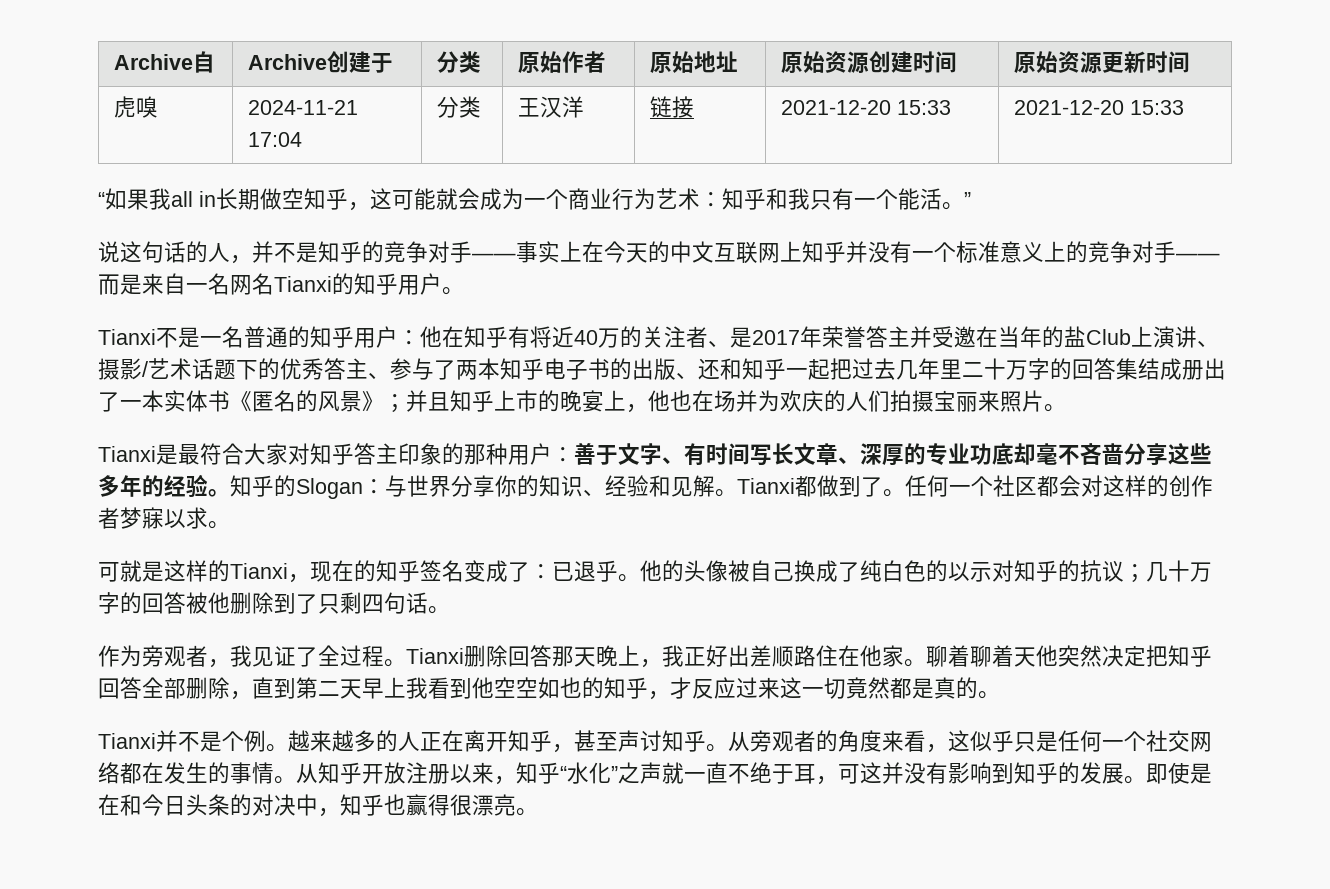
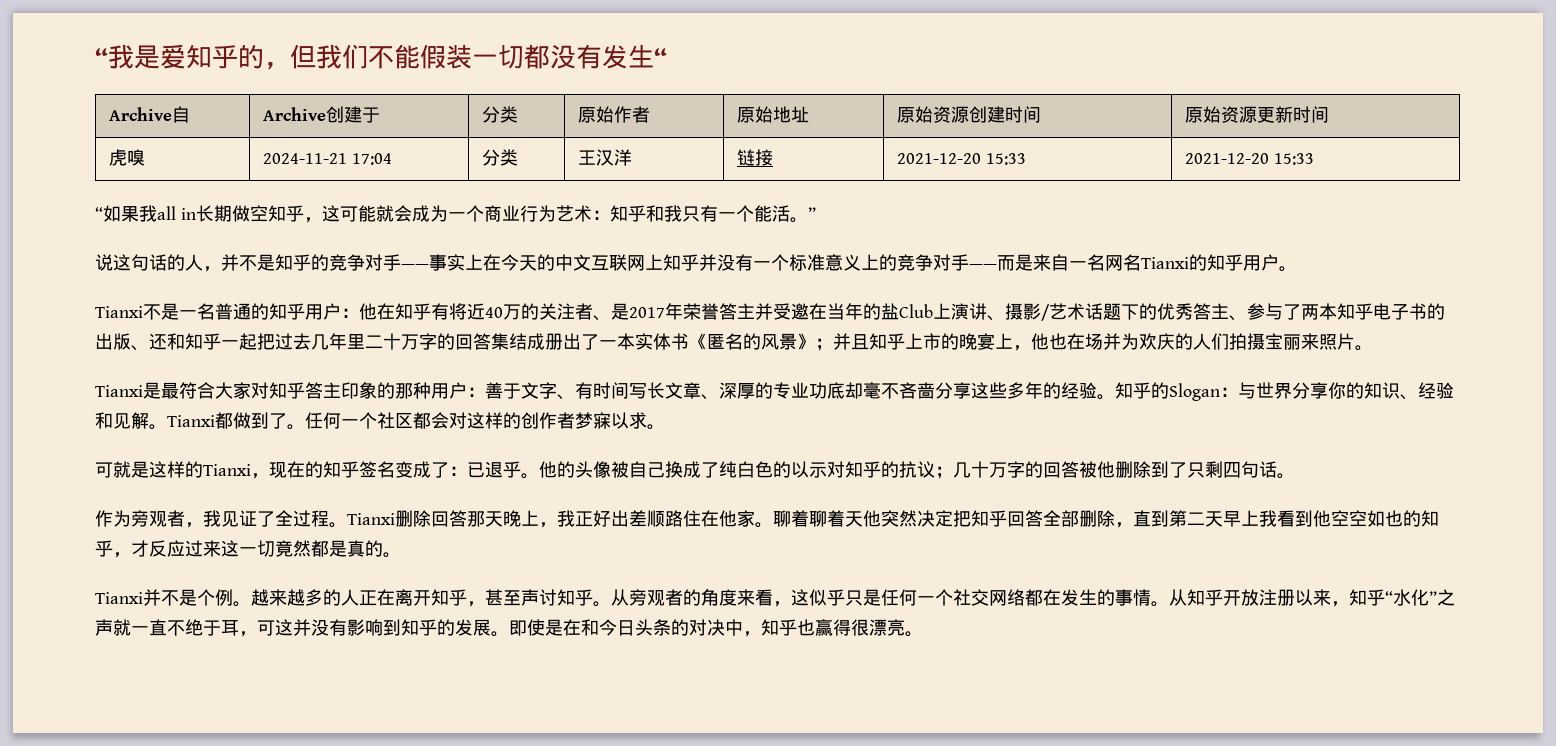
+ “我是爱知乎的，但我们不能假装一切都没有发生“

